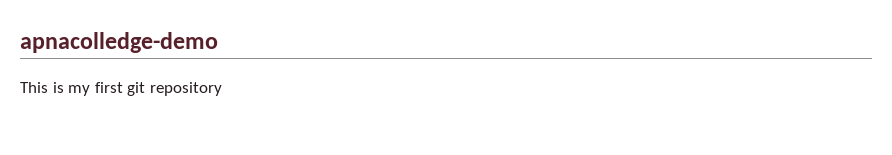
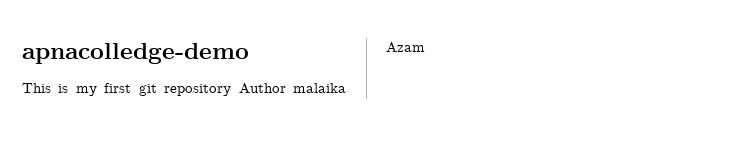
- This is my first git repository
+ This is my first git repository Author malaika Azam

